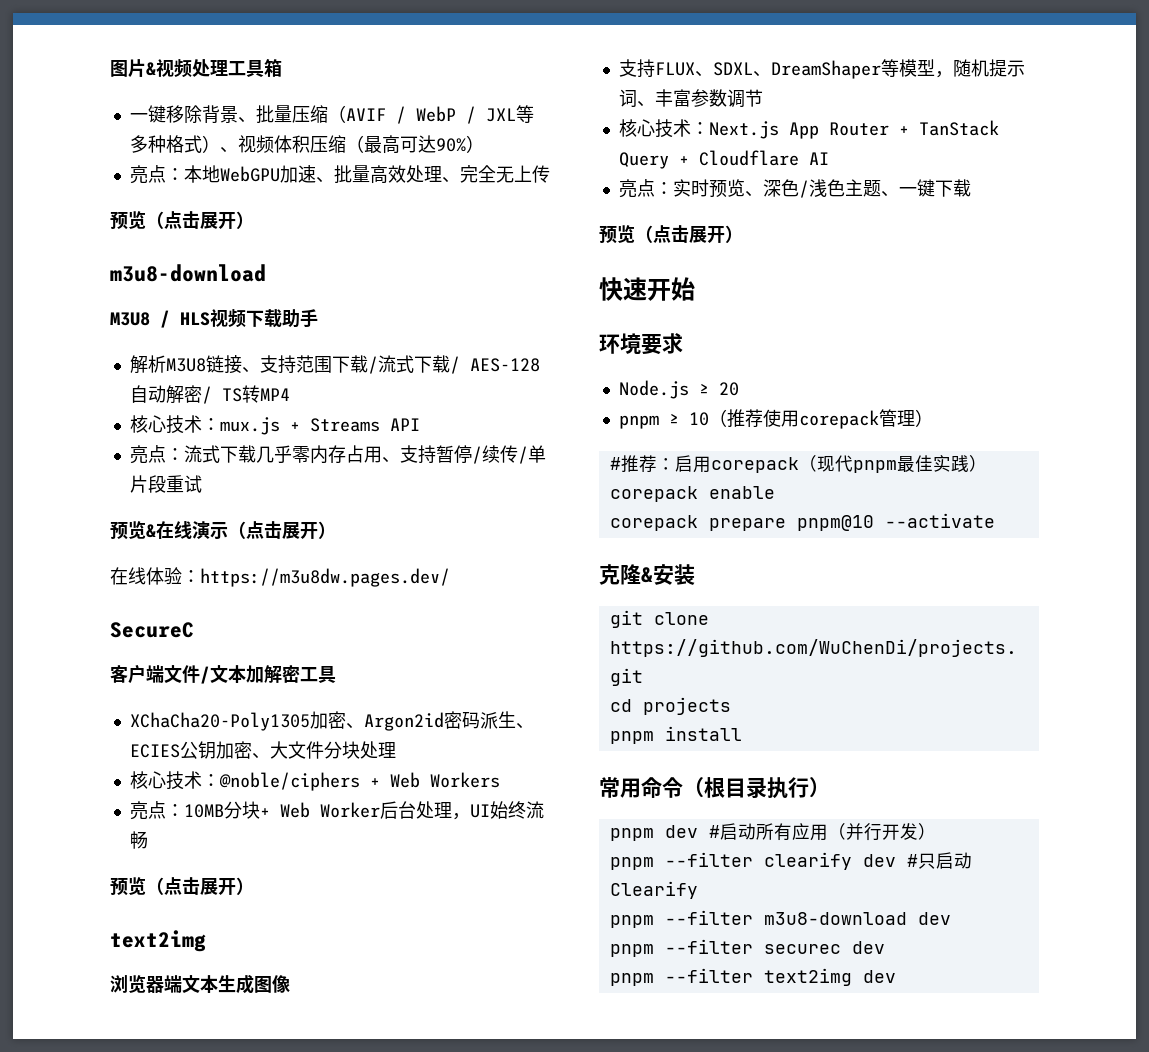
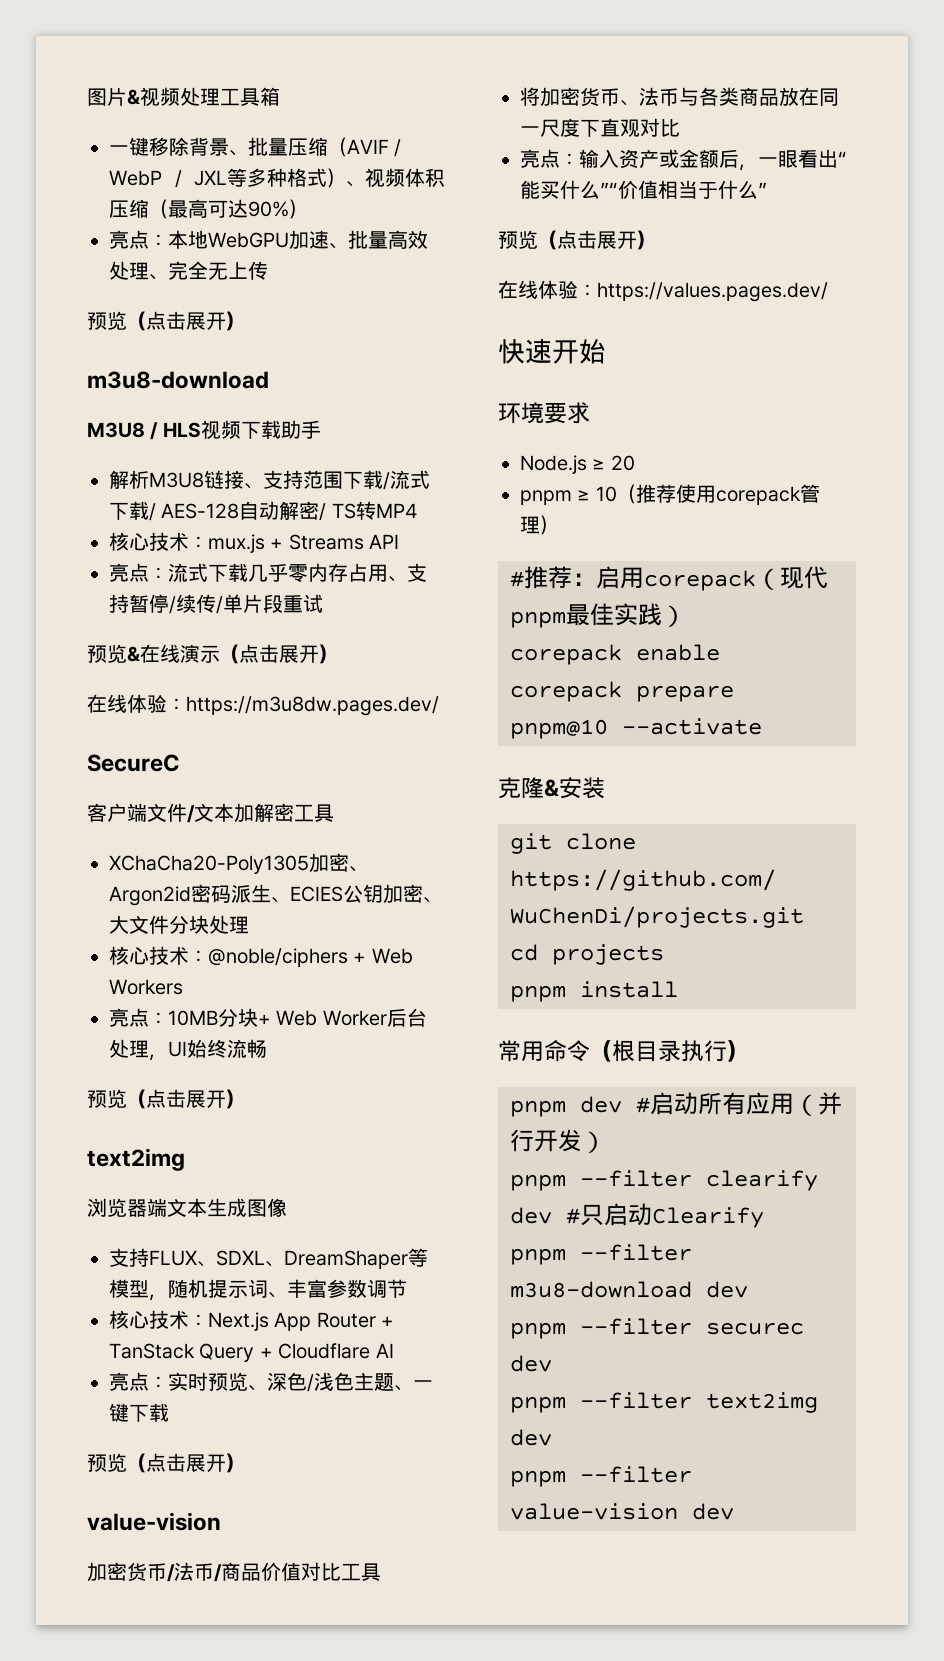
  亮点：实时预览、深色/浅色主题、一键下载
  预览（点击展开）
+ value-vision
+ 加密货币/法币/商品价值对比工具
+ 将加密货币、法币与各类商品放在同一尺度下直观对比
+ 亮点：输入资产或金额后，一眼看出“能买什么”“价值相当于什么”
+ 预览（点击展开）
+ 在线体验：https://values.pages.dev/
+ pnpm --filter value-vision dev

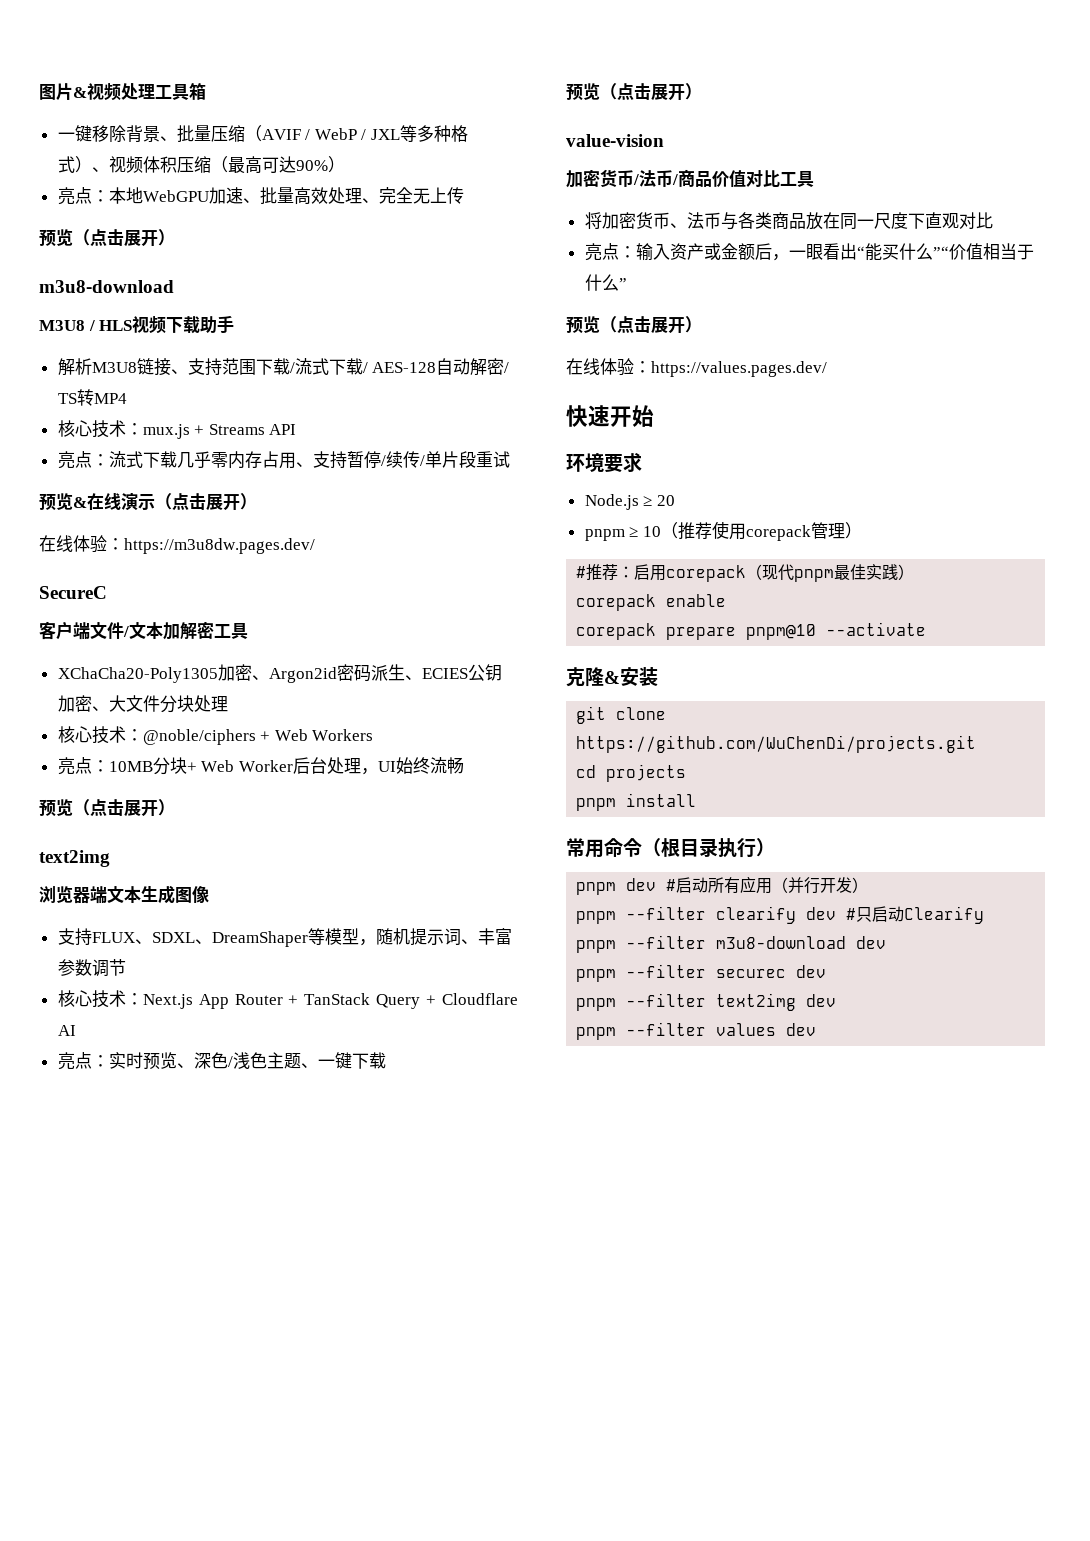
- pnpm --filter value-vision dev
+ pnpm --filter values dev

